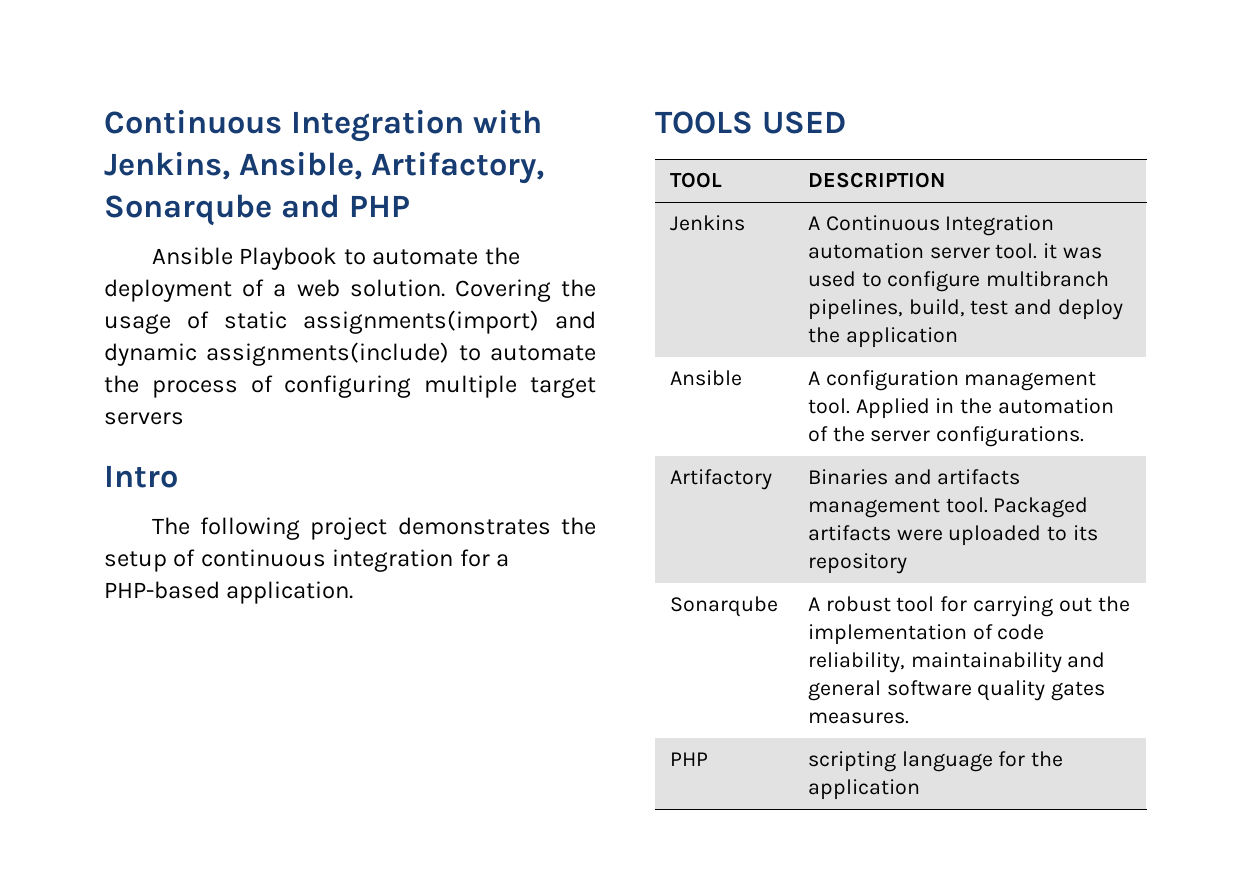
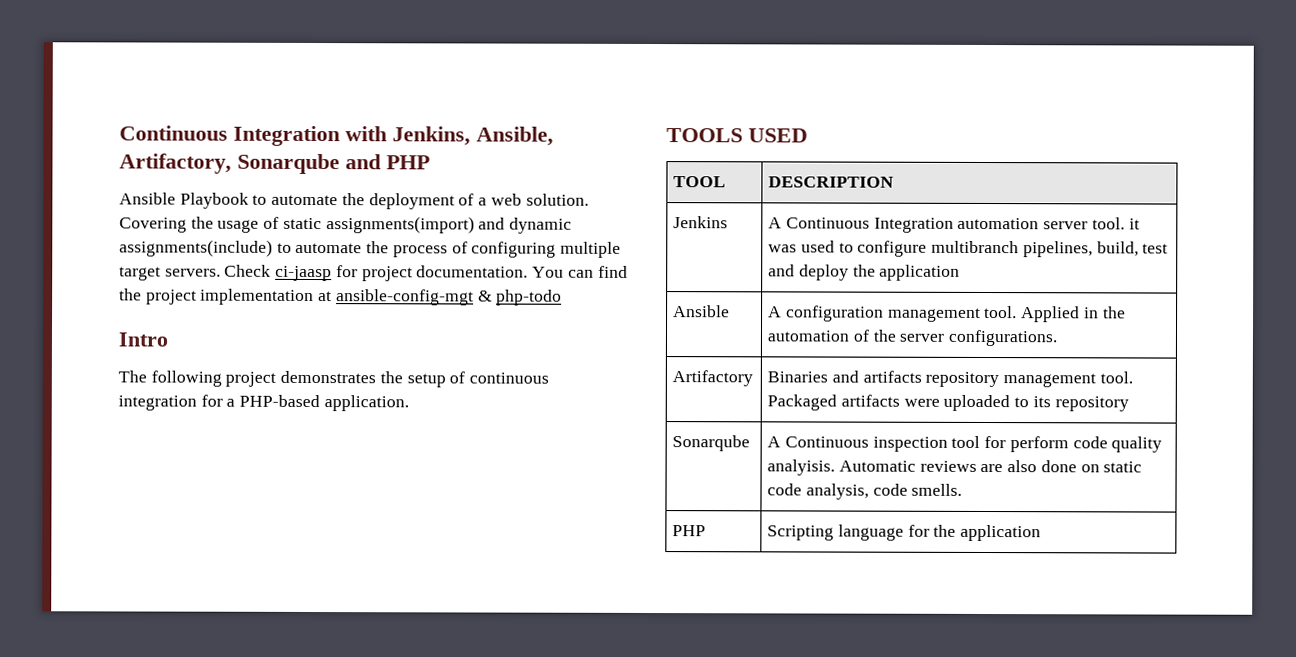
- Covering the usage of static assignments(import) and dynamic assignments(include) to automate the process of configuring multiple target servers
+ Covering the usage of static assignments(import) and dynamic assignments(include) to automate the process of configuring multiple target servers. Check ci-jaasp for project documentation. You can find the project implementation at ansible-config-mgt & php-todo
- Artifactory | Binaries and artifacts management tool. Packaged artifacts were uploaded to its repository
+ Artifactory | Binaries and artifacts repository management tool. Packaged artifacts were uploaded to its repository
- Sonarqube | A robust tool for carrying out the implementation of code reliability, maintainability and general software quality gates measures.
+ Sonarqube | A Continuous inspection tool for perform code quality analyisis. Automatic reviews are also done on static code analysis, code smells.
- PHP | scripting language for the application
+ PHP | Scripting language for the application

